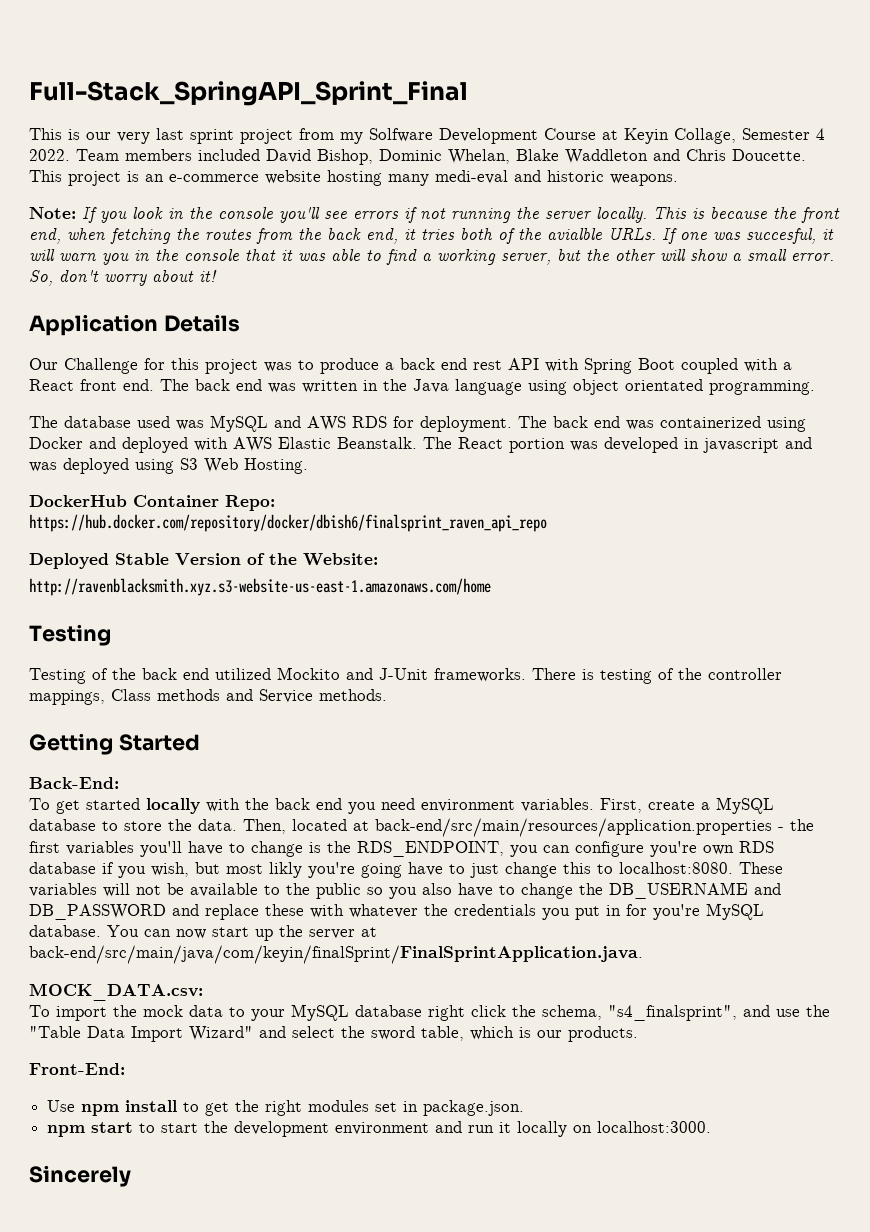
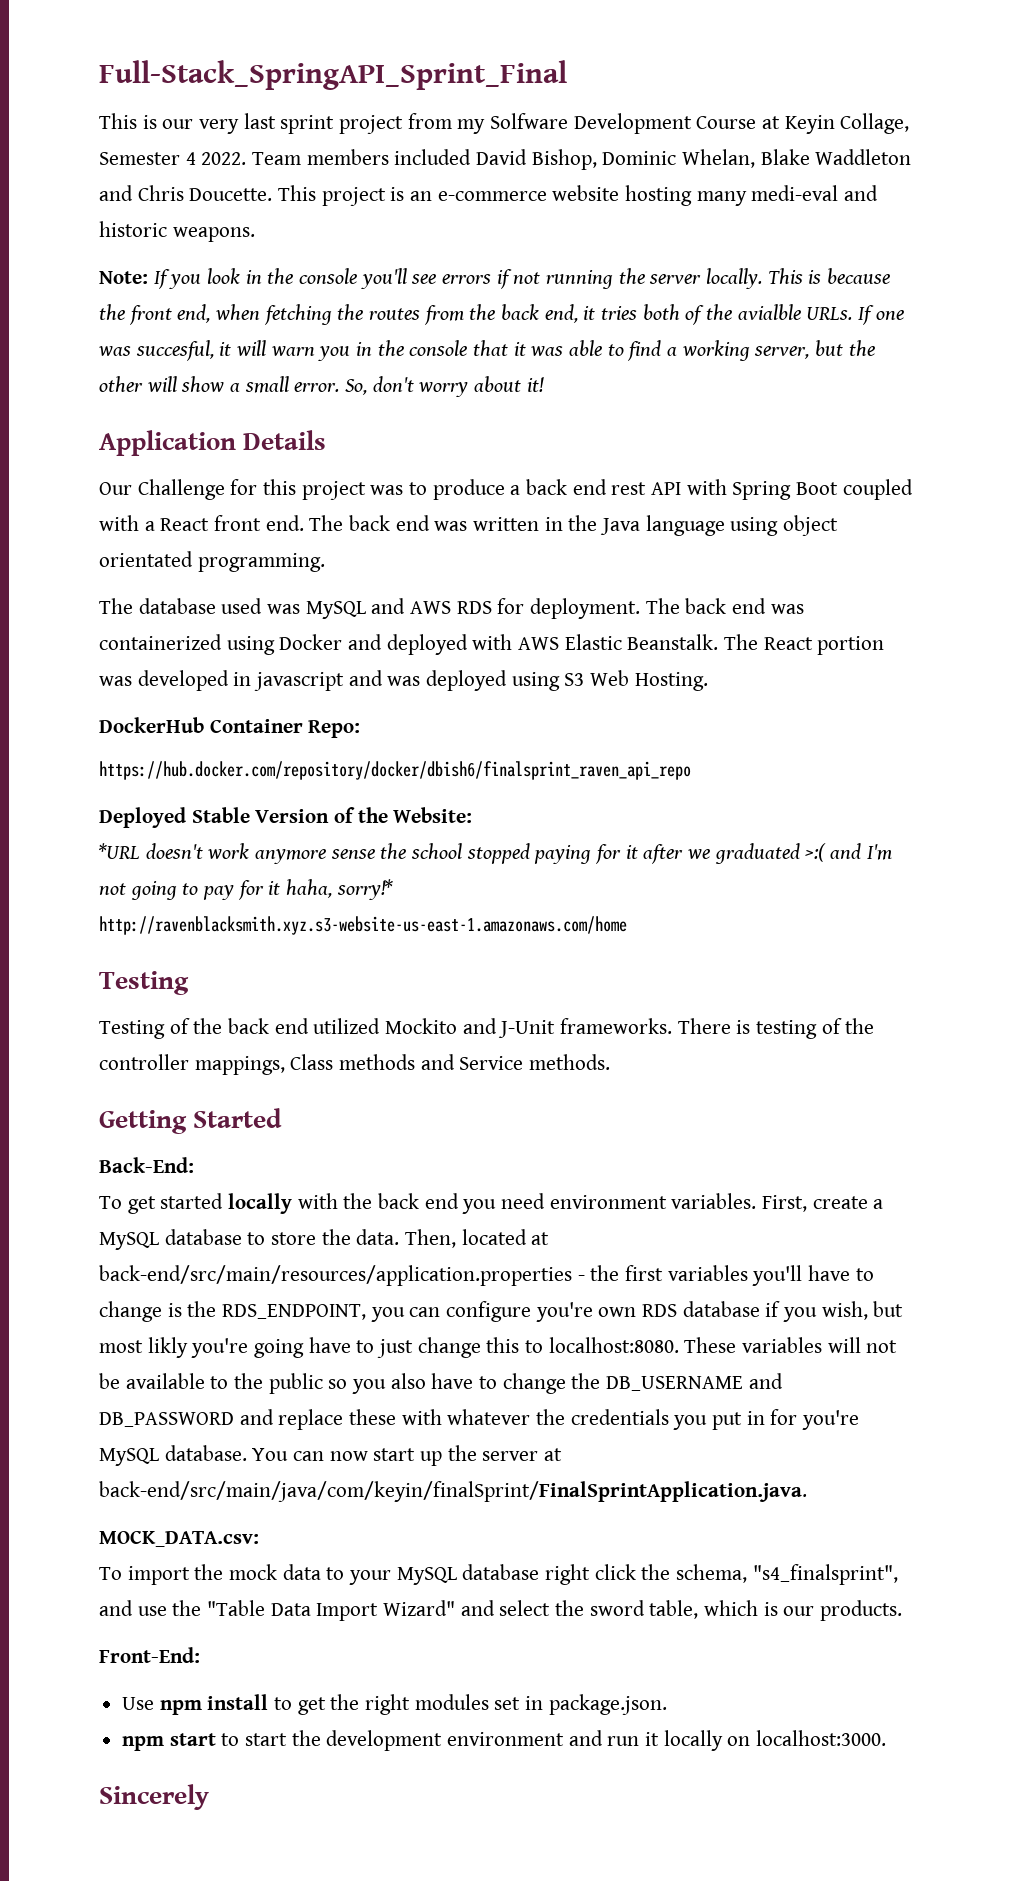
- http://ravenblacksmith.xyz.s3-website-us-east-1.amazonaws.com/home
+ *URL doesn't work anymore sense the school stopped paying for it after we graduated >:( and I'm not going to pay for it haha, sorry!* http://ravenblacksmith.xyz.s3-website-us-east-1.amazonaws.com/home

